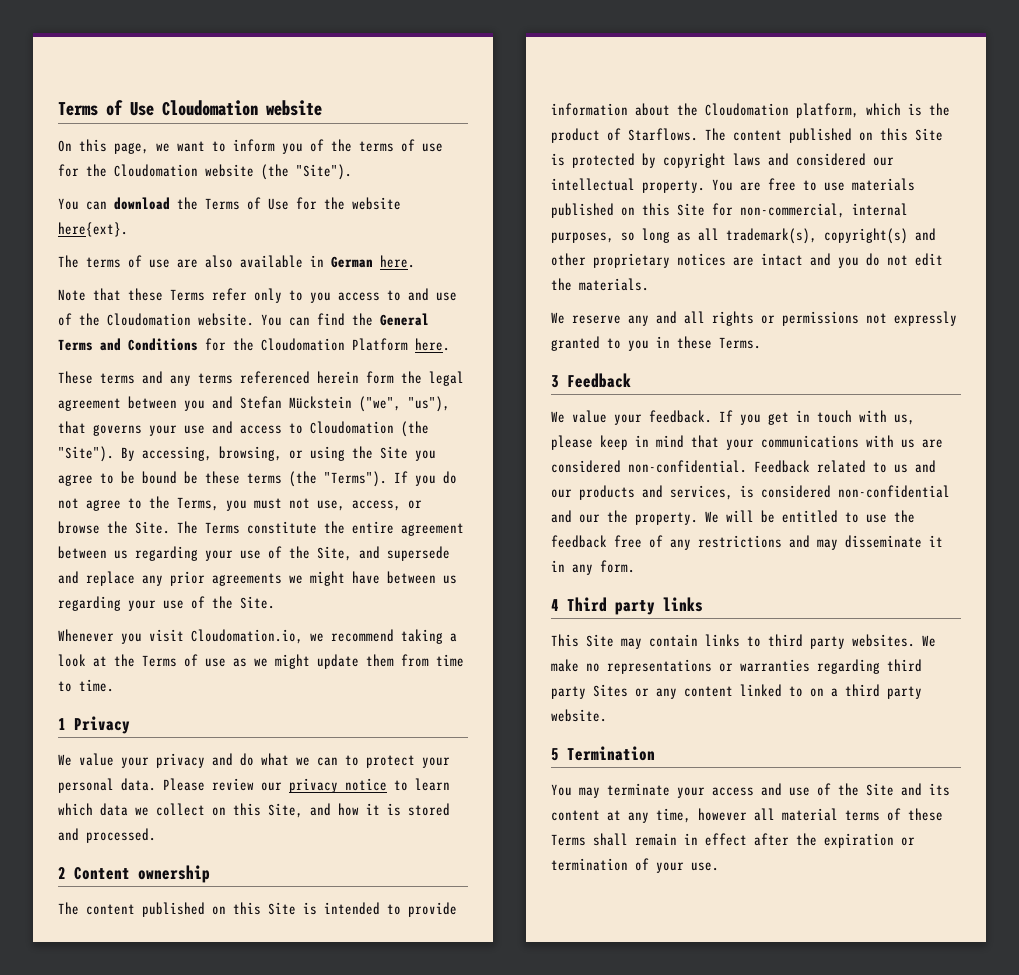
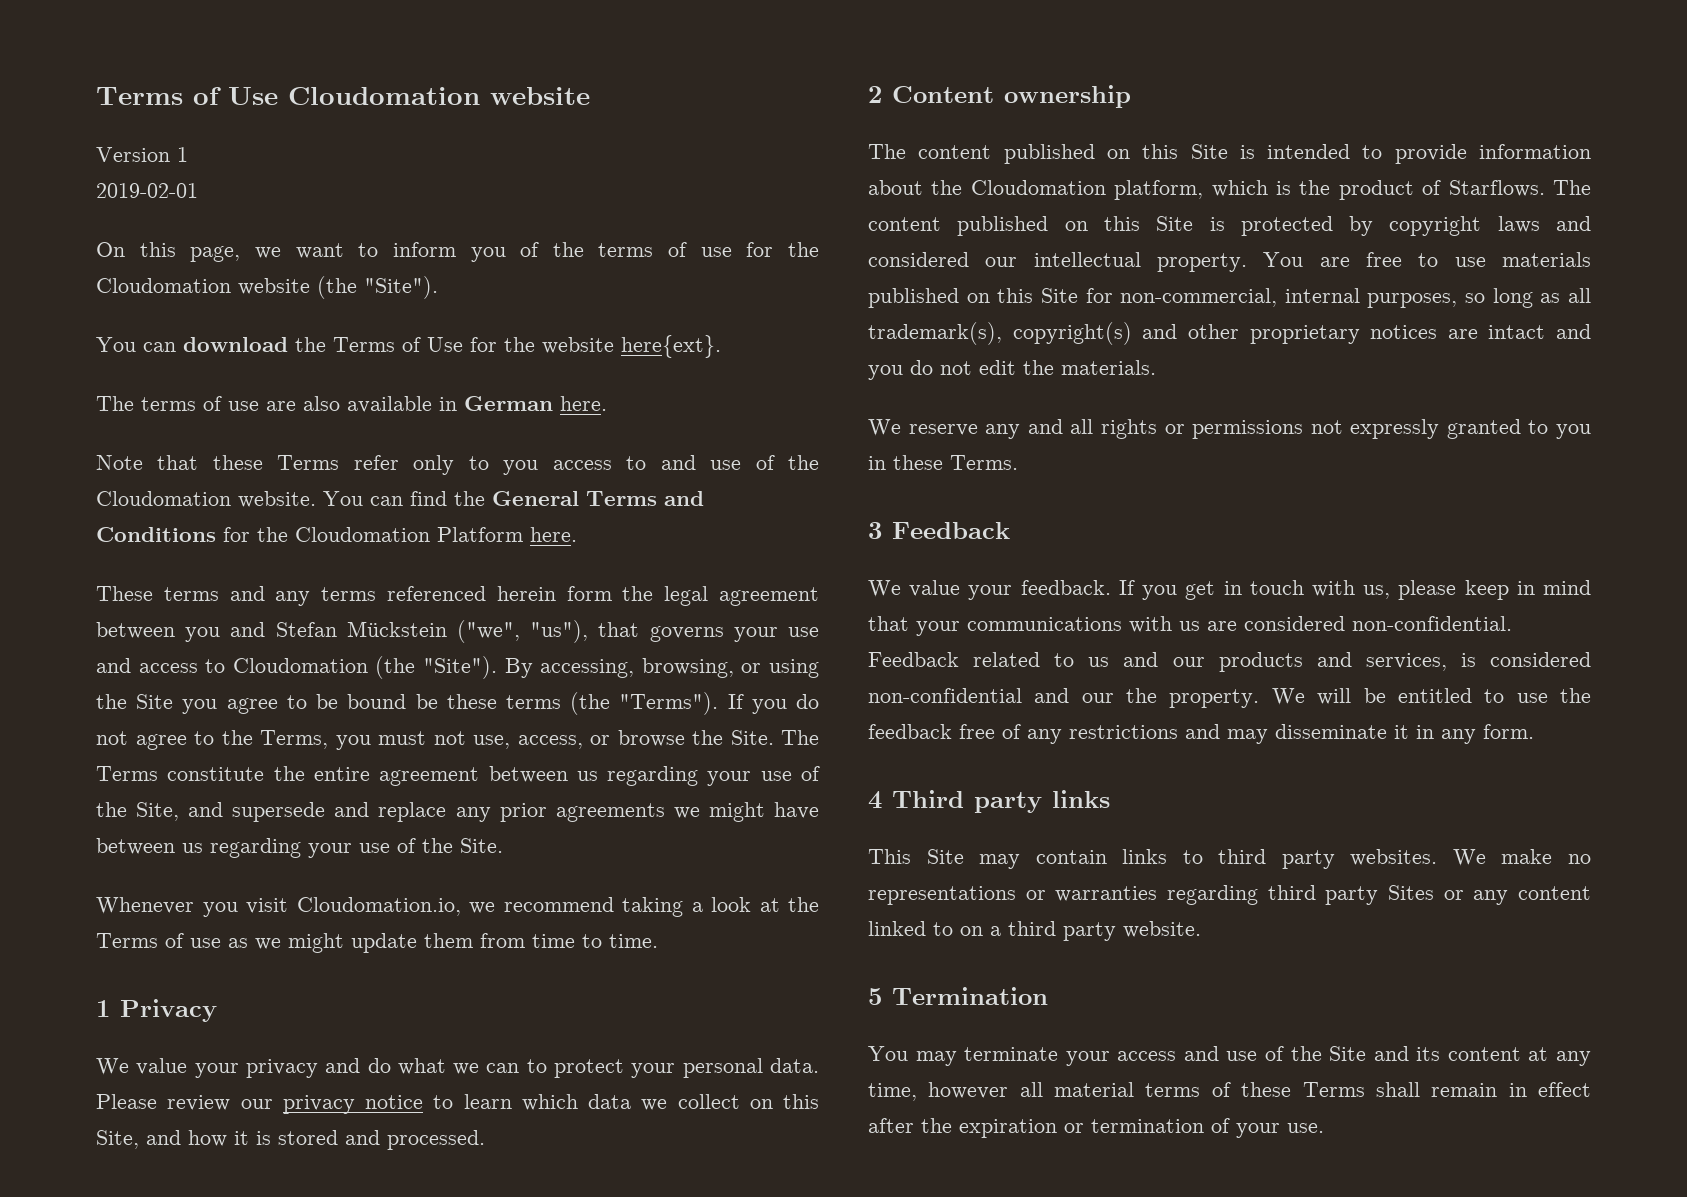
+ Version 1
+ 2019-02-01

